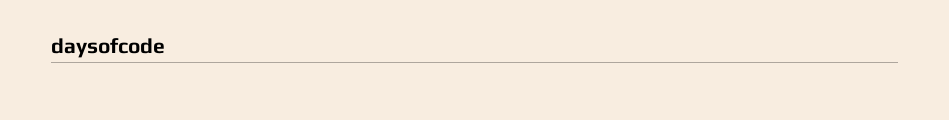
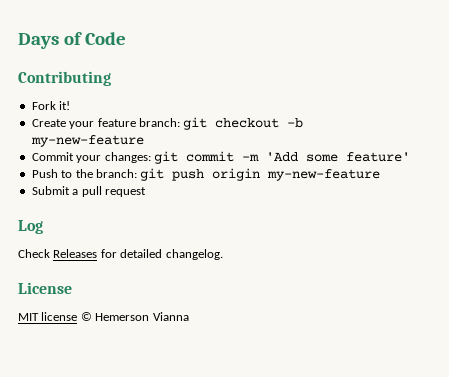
- daysofcode
+ Days of Code
+ Contributing
+ Fork it!
+ Create your feature branch: git checkout -b my-new-feature
+ Commit your changes: git commit -m 'Add some feature'
+ Push to the branch: git push origin my-new-feature
+ Submit a pull request
+ Log
+ Check Releases for detailed changelog.
+ License
+ MIT license © Hemerson Vianna

